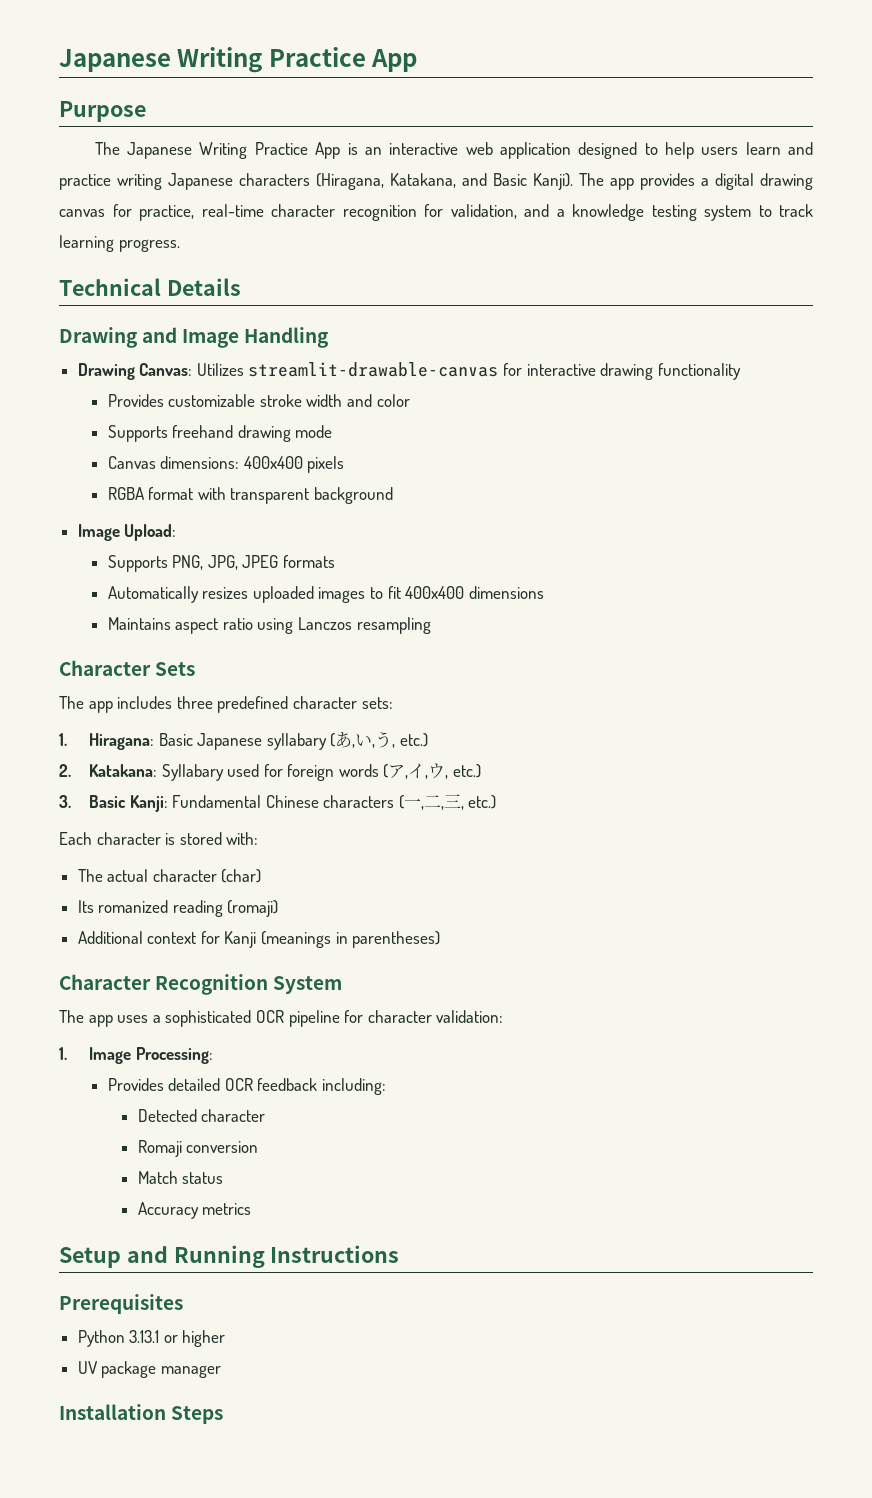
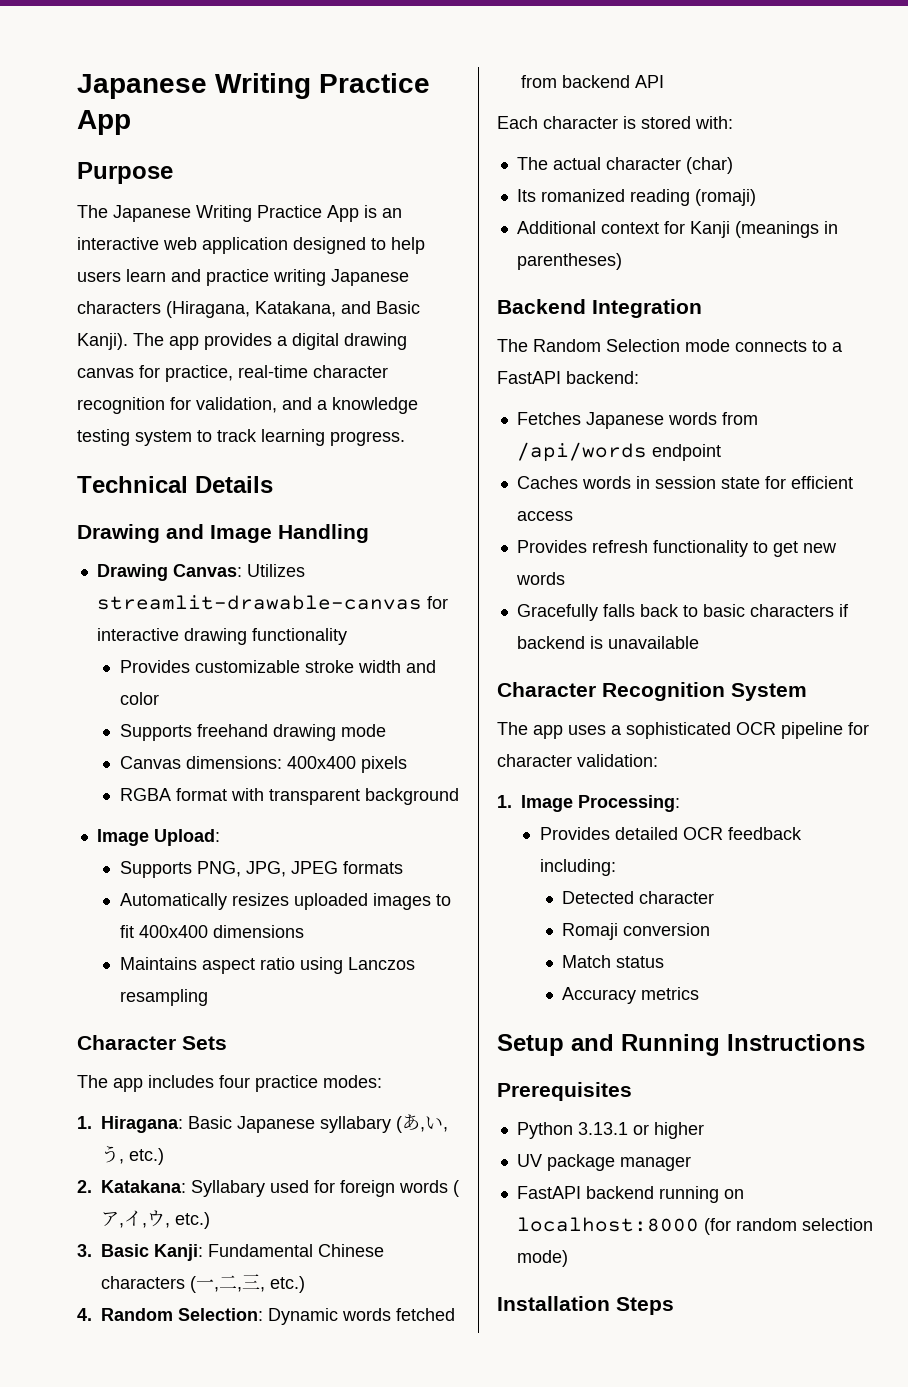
- The app includes three predefined character sets:
+ The app includes four practice modes:
+ 4. Random Selection: Dynamic words fetched from backend API
+ Backend Integration
+ The Random Selection mode connects to a FastAPI backend:
+ Fetches Japanese words from /api/words endpoint
+ Caches words in session state for efficient access
+ Provides refresh functionality to get new words
+ Gracefully falls back to basic characters if backend is unavailable
+ FastAPI backend running on localhost:8000 (for random selection mode)

